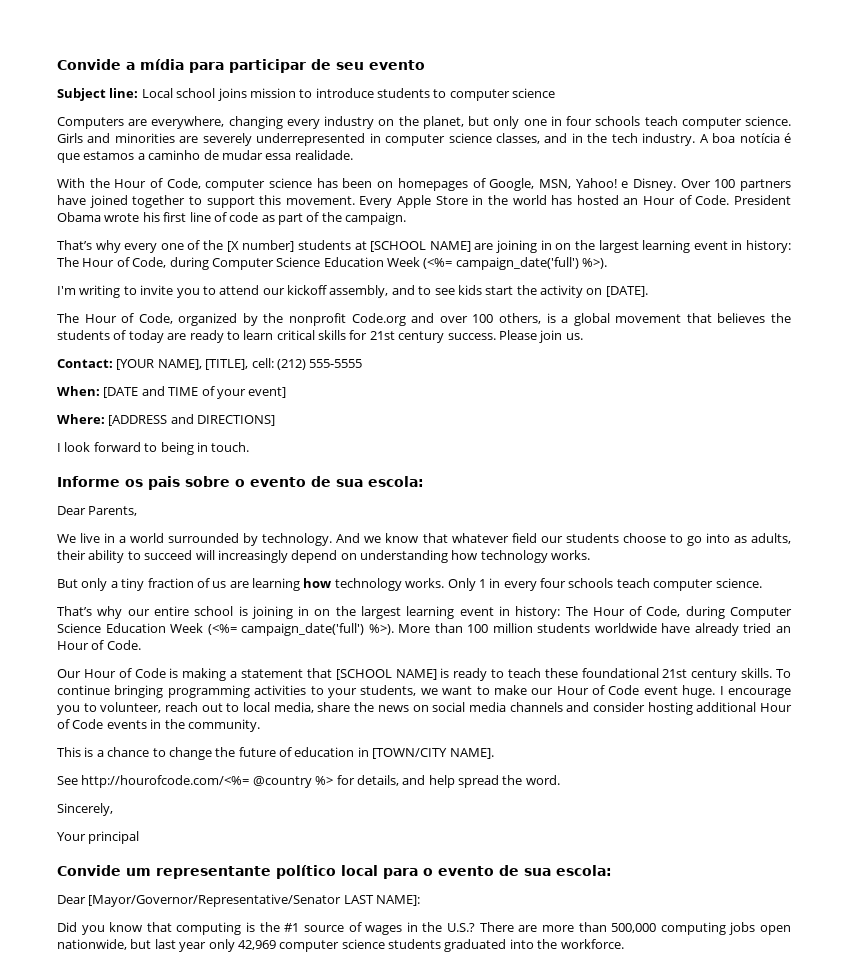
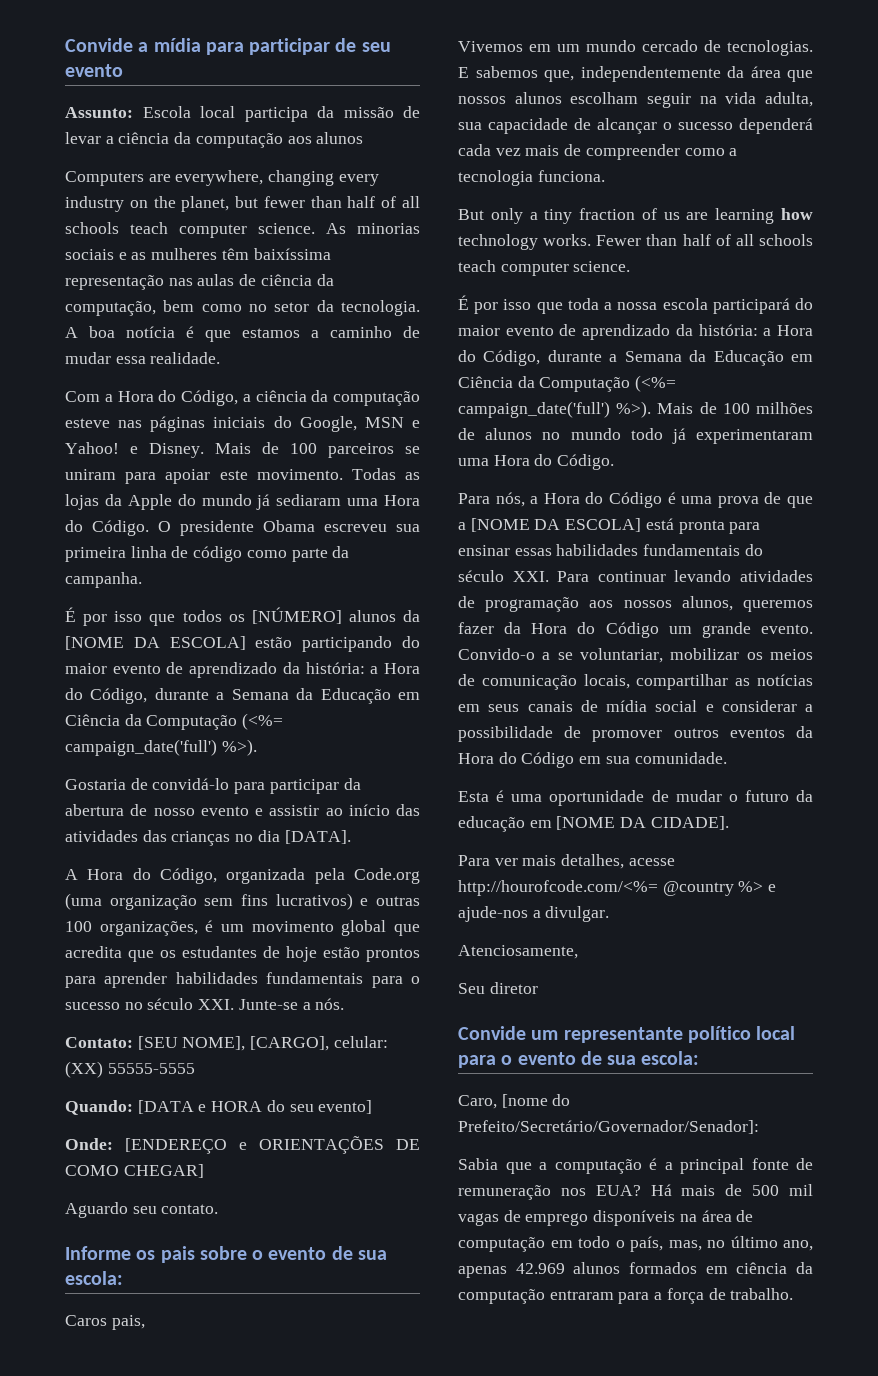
- Subject line: Local school joins mission to introduce students to computer science
+ Assunto: Escola local participa da missão de levar a ciência da computação aos alunos
- Computers are everywhere, changing every industry on the planet, but only one in four schools teach computer science. Girls and minorities are severely underrepresented in computer science classes, and in the tech industry.
+ Computers are everywhere, changing every industry on the planet, but fewer than half of all schools teach computer science. As minorias sociais e as mulheres têm baixíssima representação nas aulas de ciência da computação, bem como no setor da tecnologia.
- With the Hour of Code, computer science has been on homepages of Google, MSN, Yahoo! e Disney. Over 100 partners have joined together to support this movement. Every Apple Store in the world has hosted an Hour of Code. President Obama wrote his first line of code as part of the campaign.
- That’s why every one of the [X number] students at [SCHOOL NAME] are joining in on the largest learning event in history: The Hour of Code, during Computer Science Education Week (<%= campaign_date('full') %>).
- I'm writing to invite you to attend our kickoff assembly, and to see kids start the activity on [DATE].
- The Hour of Code, organized by the nonprofit Code.org and over 100 others, is a global movement that believes the students of today are ready to learn critical skills for 21st century success. Please join us.
- Contact: [YOUR NAME], [TITLE], cell: (212) 555-5555
- When: [DATE and TIME of your event]
- Where: [ADDRESS and DIRECTIONS]
- I look forward to being in touch.
+ Com a Hora do Código, a ciência da computação esteve nas páginas iniciais do Google, MSN e Yahoo! e Disney. Mais de 100 parceiros se uniram para apoiar este movimento. Todas as lojas da Apple do mundo já sediaram uma Hora do Código. O presidente Obama escreveu sua primeira linha de código como parte da campanha.
+ É por isso que todos os [NÚMERO] alunos da [NOME DA ESCOLA] estão participando do maior evento de aprendizado da história: a Hora do Código, durante a Semana da Educação em Ciência da Computação (<%= campaign_date('full') %>).
+ Gostaria de convidá-lo para participar da abertura de nosso evento e assistir ao início das atividades das crianças no dia [DATA].
+ A Hora do Código, organizada pela Code.org (uma organização sem fins lucrativos) e outras 100 organizações, é um movimento global que acredita que os estudantes de hoje estão prontos para aprender habilidades fundamentais para o sucesso no século XXI. Junte-se a nós.
+ Contato: [SEU NOME], [CARGO], celular: (XX) 55555-5555
+ Quando: [DATA e HORA do seu evento]
+ Onde: [ENDEREÇO e ORIENTAÇÕES DE COMO CHEGAR]
+ Aguardo seu contato.
- Dear Parents,
- We live in a world surrounded by technology. And we know that whatever field our students choose to go into as adults, their ability to succeed will increasingly depend on understanding how technology works.
+ Caros pais,
+ Vivemos em um mundo cercado de tecnologias. E sabemos que, independentemente da área que nossos alunos escolham seguir na vida adulta, sua capacidade de alcançar o sucesso dependerá cada vez mais de compreender como a tecnologia funciona.
- Only 1 in every four schools teach computer science.
+ Fewer than half of all schools teach computer science.
- That’s why our entire school is joining in on the largest learning event in history: The Hour of Code, during Computer Science Education Week (<%= campaign_date('full') %>). More than 100 million students worldwide have already tried an Hour of Code.
- Our Hour of Code is making a statement that [SCHOOL NAME] is ready to teach these foundational 21st century skills. To continue bringing programming activities to your students, we want to make our Hour of Code event huge. I encourage you to volunteer, reach out to local media, share the news on social media channels and consider hosting additional Hour of Code events in the community.
- This is a chance to change the future of education in [TOWN/CITY NAME].
- See http://hourofcode.com/<%= @country %> for details, and help spread the word.
- Sincerely,
- Your principal
+ É por isso que toda a nossa escola participará do maior evento de aprendizado da história: a Hora do Código, durante a Semana da Educação em Ciência da Computação (<%= campaign_date('full') %>). Mais de 100 milhões de alunos no mundo todo já experimentaram uma Hora do Código.
+ Para nós, a Hora do Código é uma prova de que a [NOME DA ESCOLA] está pronta para ensinar essas habilidades fundamentais do século XXI. Para continuar levando atividades de programação aos nossos alunos, queremos fazer da Hora do Código um grande evento. Convido-o a se voluntariar, mobilizar os meios de comunicação locais, compartilhar as notícias em seus canais de mídia social e considerar a possibilidade de promover outros eventos da Hora do Código em sua comunidade.
+ Esta é uma oportunidade de mudar o futuro da educação em [NOME DA CIDADE].
+ Para ver mais detalhes, acesse http://hourofcode.com/<%= @country %> e ajude-nos a divulgar.
+ Atenciosamente,
+ Seu diretor
- Dear [Mayor/Governor/Representative/Senator LAST NAME]:
- Did you know that computing is the #1 source of wages in the U.S.? There are more than 500,000 computing jobs open nationwide, but last year only 42,969 computer science students graduated into the workforce.
+ Caro, [nome do Prefeito/Secretário/Governador/Senador]:
+ Sabia que a computação é a principal fonte de remuneração nos EUA? Há mais de 500 mil vagas de emprego disponíveis na área de computação em todo o país, mas, no último ano, apenas 42.969 alunos formados em ciência da computação entraram para a força de trabalho.

